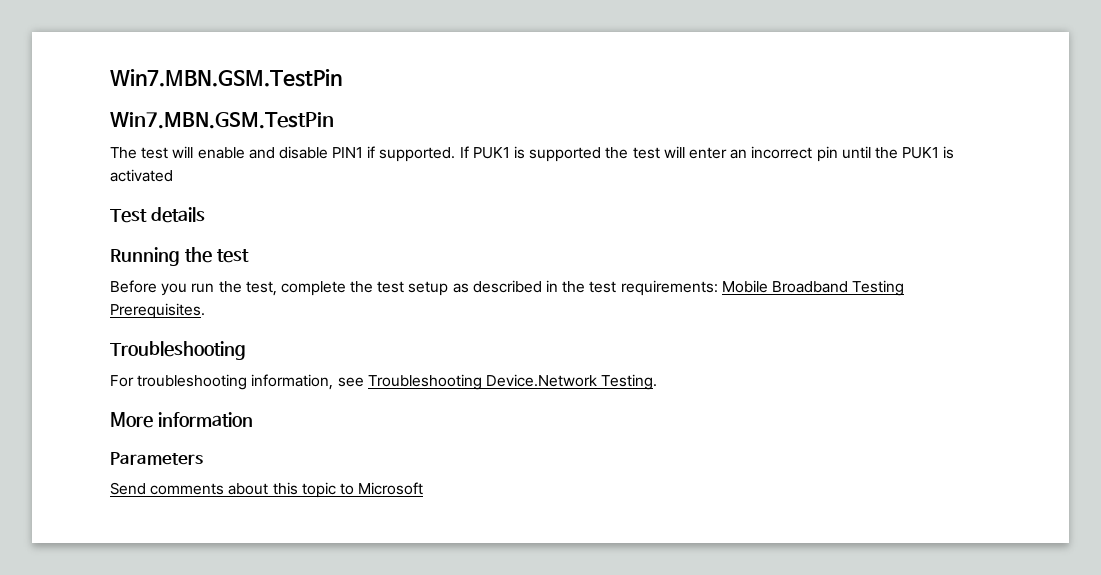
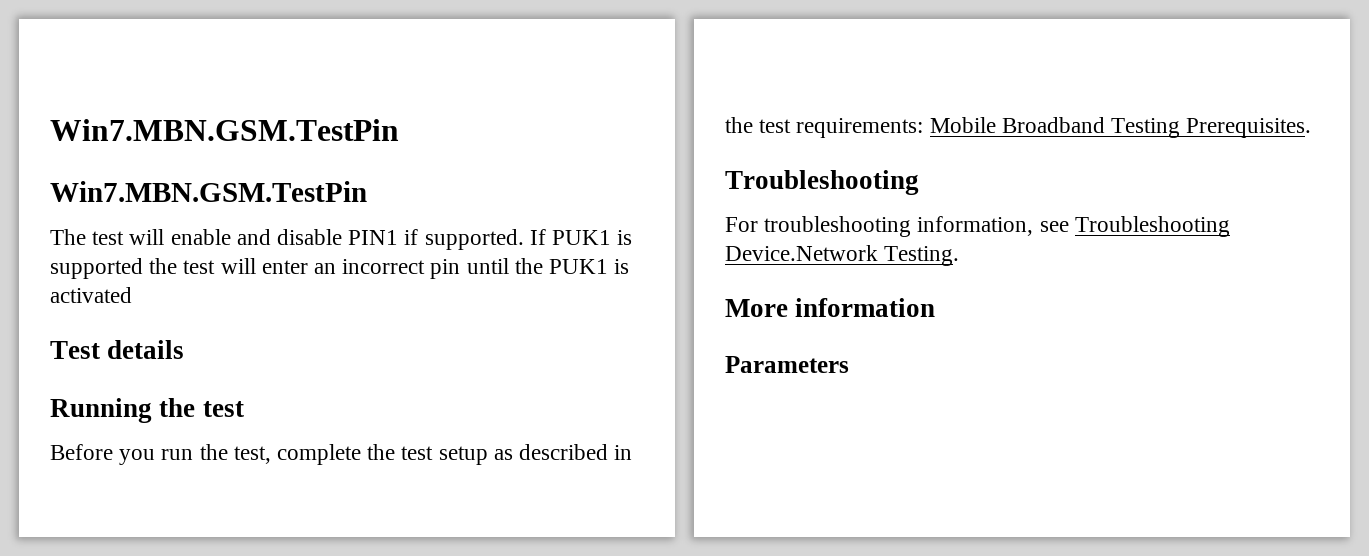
- Send comments about this topic to Microsoft

